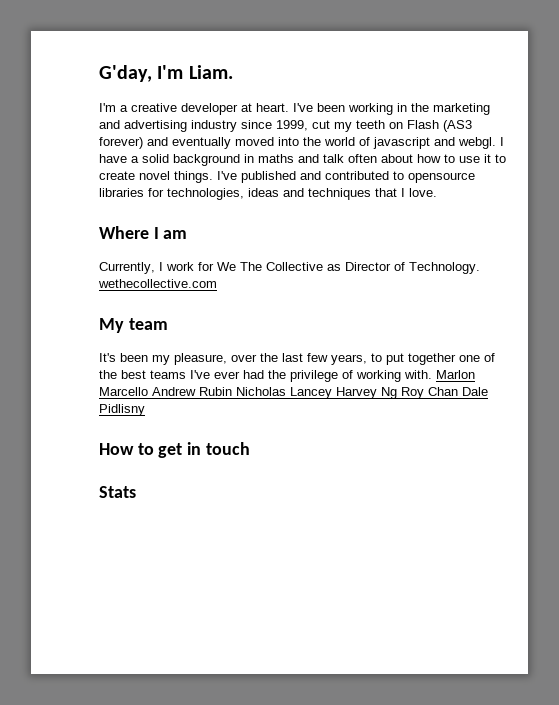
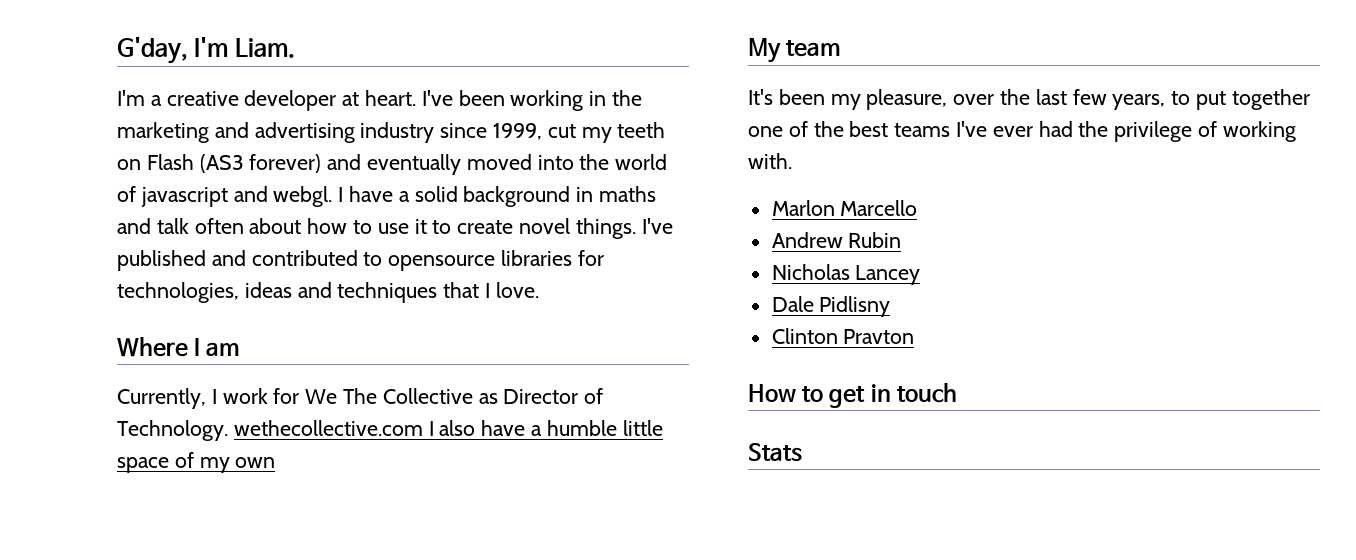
- Currently, I work for We The Collective as Director of Technology. wethecollective.com
+ Currently, I work for We The Collective as Director of Technology. wethecollective.com I also have a humble little space of my own
- It's been my pleasure, over the last few years, to put together one of the best teams I've ever had the privilege of working with. Marlon Marcello Andrew Rubin Nicholas Lancey Harvey Ng Roy Chan Dale Pidlisny
+ It's been my pleasure, over the last few years, to put together one of the best teams I've ever had the privilege of working with.
+ Marlon Marcello
+ Andrew Rubin
+ Nicholas Lancey
+ Dale Pidlisny
+ Clinton Pravton

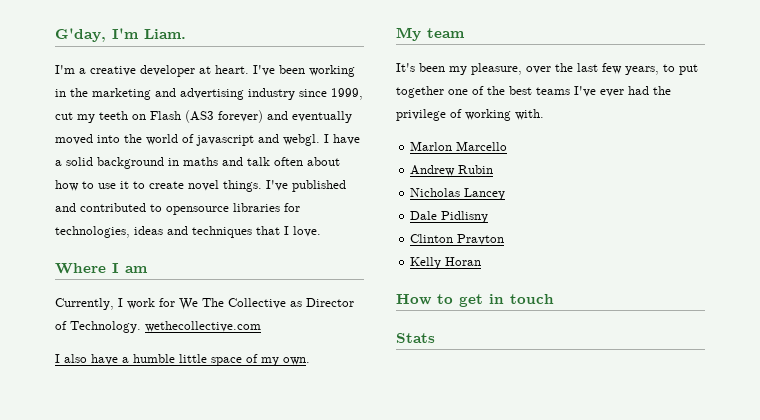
- Currently, I work for We The Collective as Director of Technology. wethecollective.com I also have a humble little space of my own
+ Currently, I work for We The Collective as Director of Technology. wethecollective.com
+ I also have a humble little space of my own.
+ Kelly Horan

